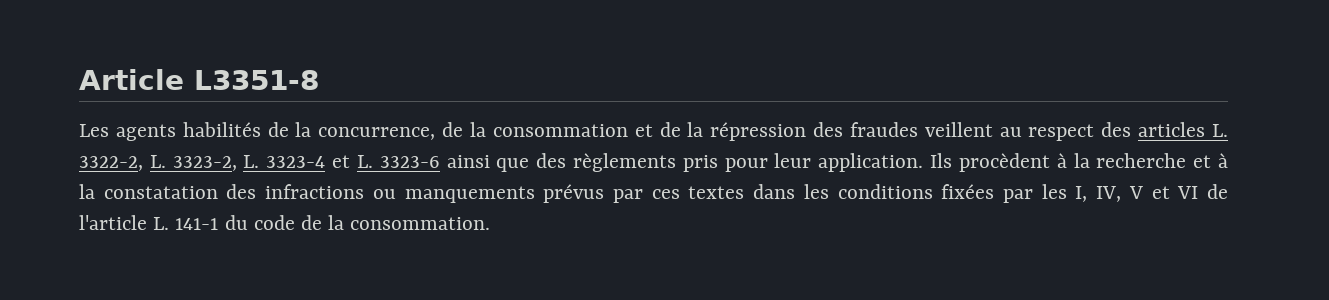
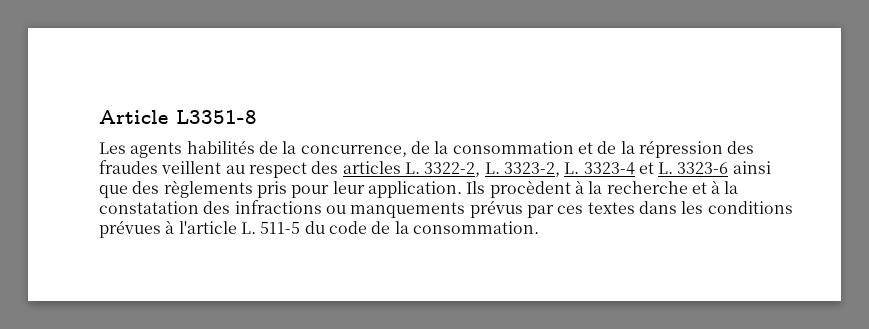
- Ils procèdent à la recherche et à la constatation des infractions ou manquements prévus par ces textes dans les conditions fixées par les I, IV, V et VI de l'article L. 141-1 du code de la consommation.
+ Ils procèdent à la recherche et à la constatation des infractions ou manquements prévus par ces textes dans les conditions prévues à l'article L. 511-5 du code de la consommation.

